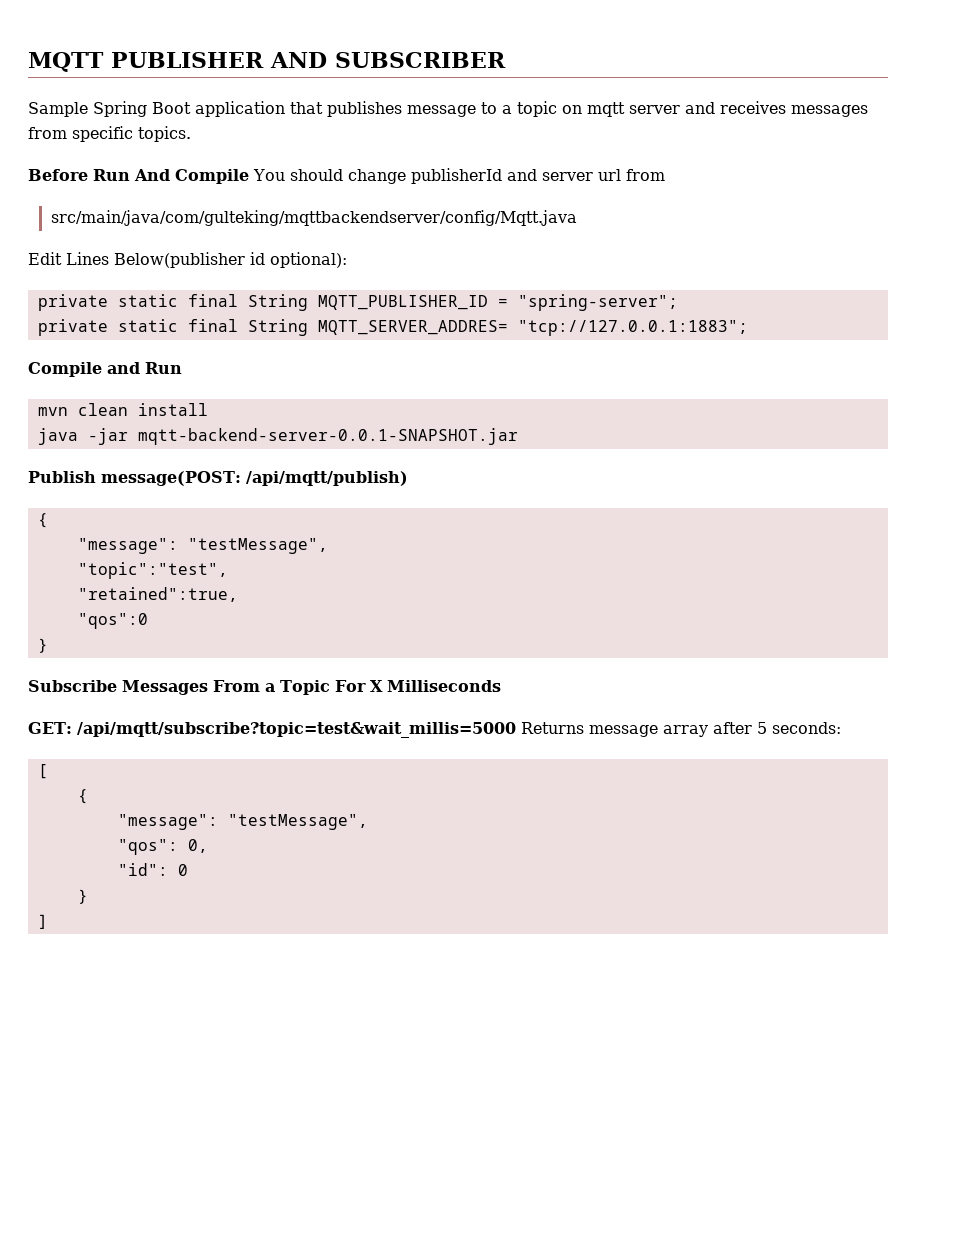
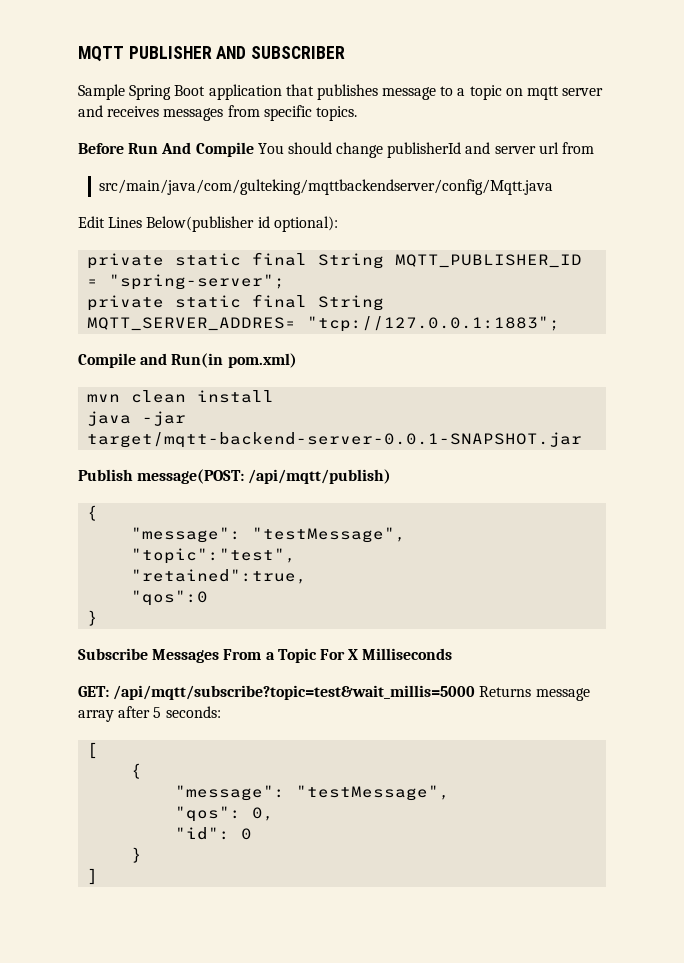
- Compile and Run
+ Compile and Run(in pom.xml)
- java -jar mqtt-backend-server-0.0.1-SNAPSHOT.jar
+ java -jar target/mqtt-backend-server-0.0.1-SNAPSHOT.jar

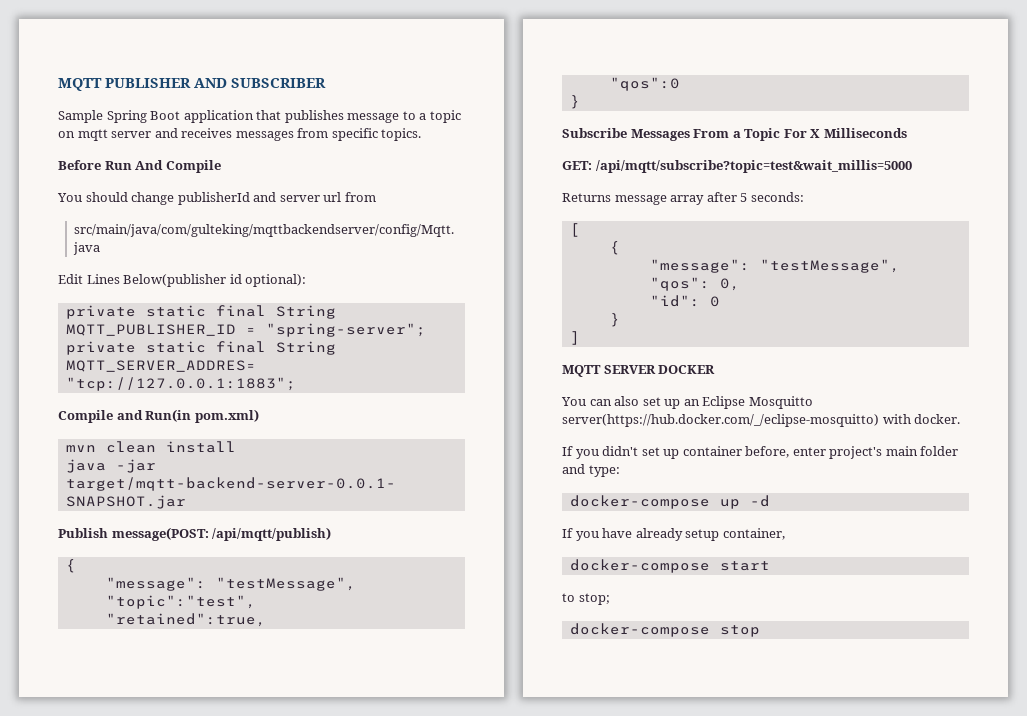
- Before Run And Compile You should change publisherId and server url from
+ Before Run And Compile
+ You should change publisherId and server url from
- GET: /api/mqtt/subscribe?topic=test&wait_millis=5000 Returns message array after 5 seconds:
+ GET: /api/mqtt/subscribe?topic=test&wait_millis=5000
+ Returns message array after 5 seconds:
+ MQTT SERVER DOCKER
+ You can also set up an Eclipse Mosquitto server(https://hub.docker.com/_/eclipse-mosquitto) with docker.
+ If you didn't set up container before, enter project's main folder and type:
+ docker-compose up -d
+ If you have already setup container,
+ docker-compose start
+ to stop;
+ docker-compose stop

